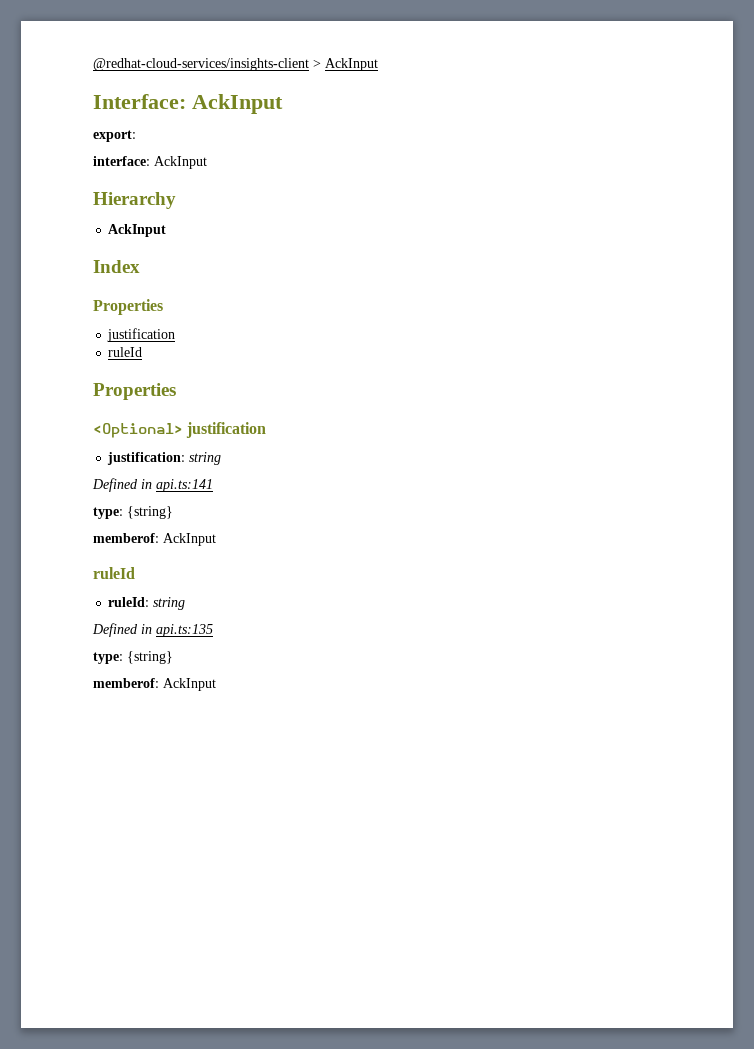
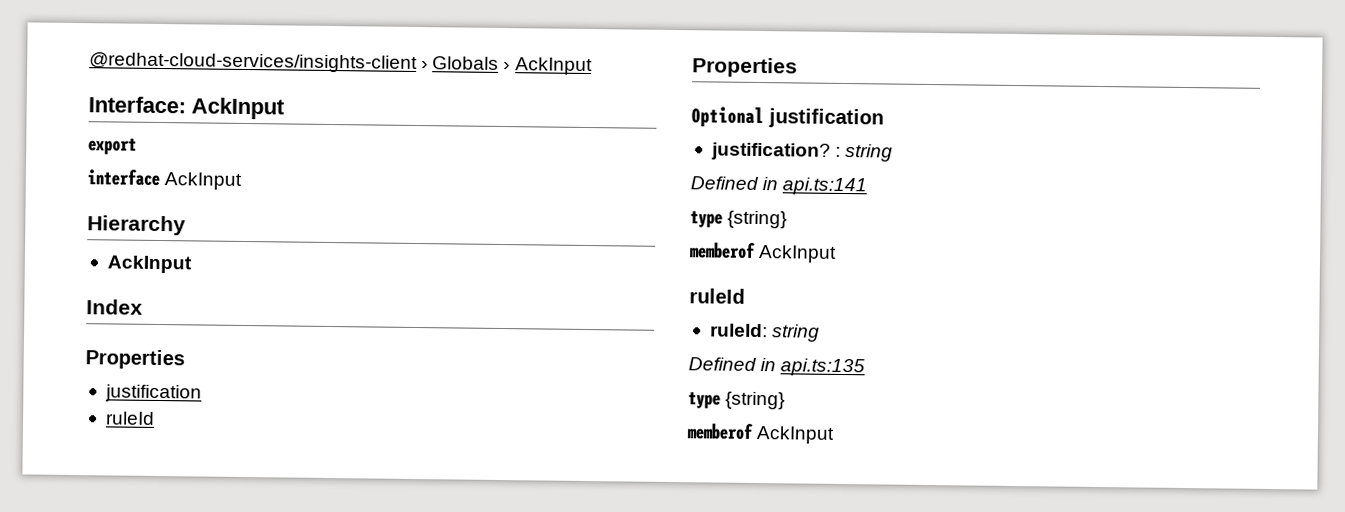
- @redhat-cloud-services/insights-client > AckInput
+ @redhat-cloud-services/insights-client › Globals › AckInput
- export:
- interface: AckInput
+ export
+ interface AckInput
- <Optional> justification
- justification: string
+ Optional justification
+ justification? : string
  Defined in api.ts:141
- type: {string}
- memberof: AckInput
+ type {string}
+ memberof AckInput
  Defined in api.ts:135
- type: {string}
- memberof: AckInput
+ type {string}
+ memberof AckInput

